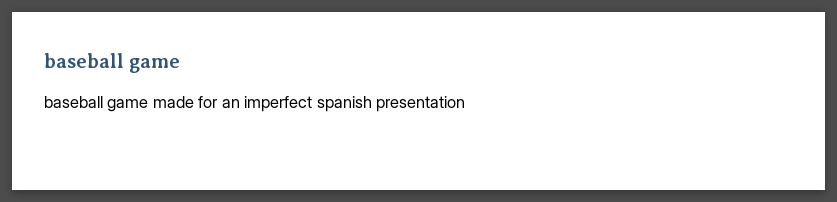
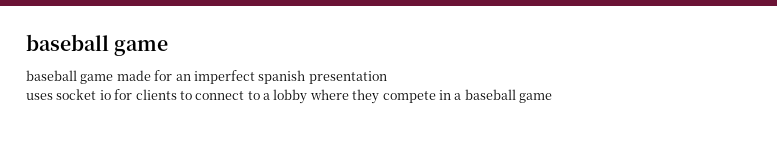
+ uses socket io for clients to connect to a lobby where they compete in a baseball game

